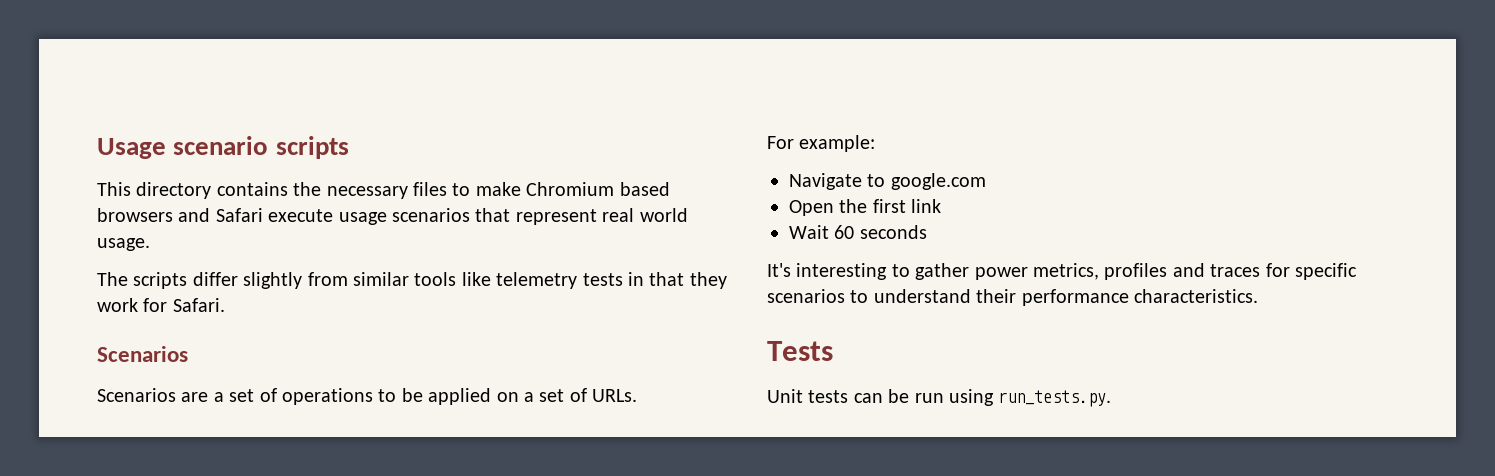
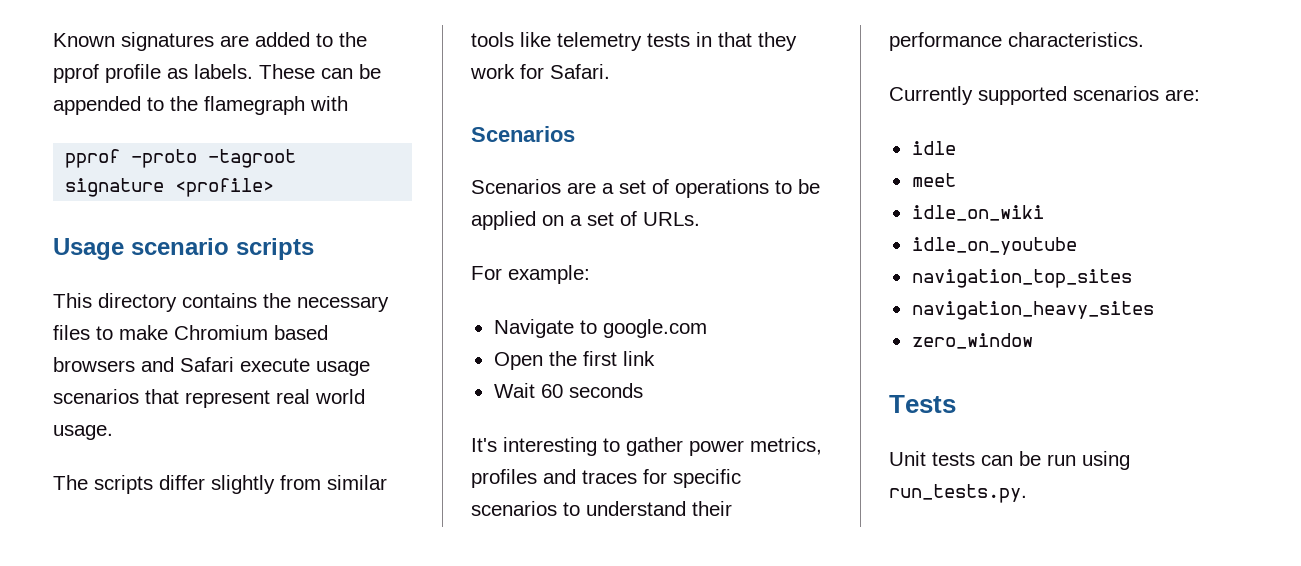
+ Known signatures are added to the pprof profile as labels. These can be appended to the flamegraph with
+ pprof -proto -tagroot signature <profile>
+ Currently supported scenarios are:
+ idle
+ meet
+ idle_on_wiki
+ idle_on_youtube
+ navigation_top_sites
+ navigation_heavy_sites
+ zero_window

